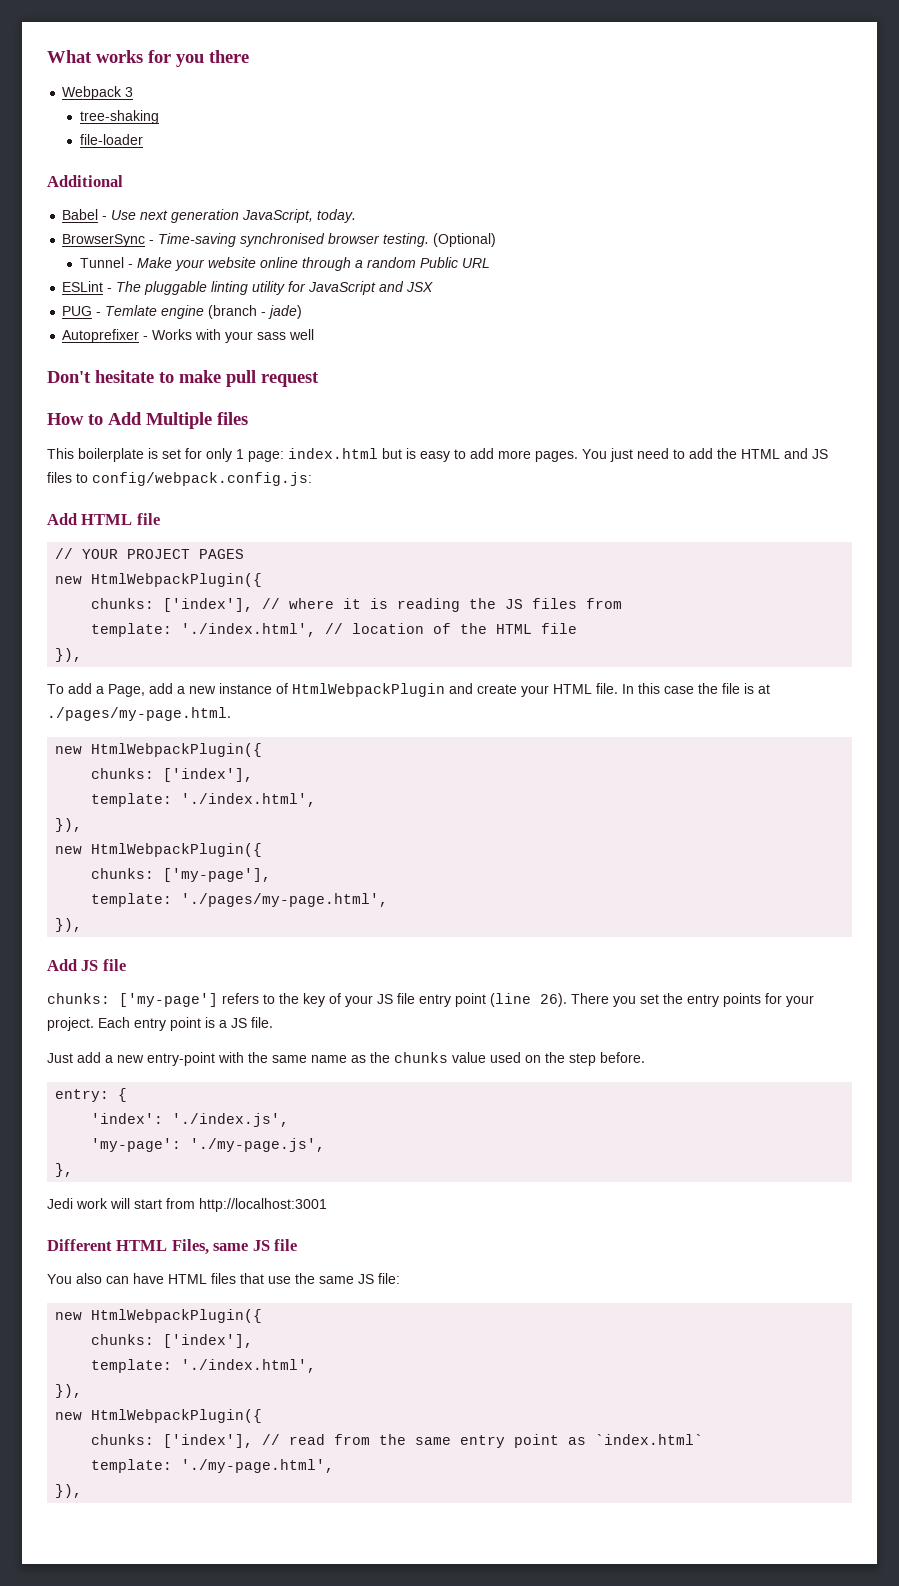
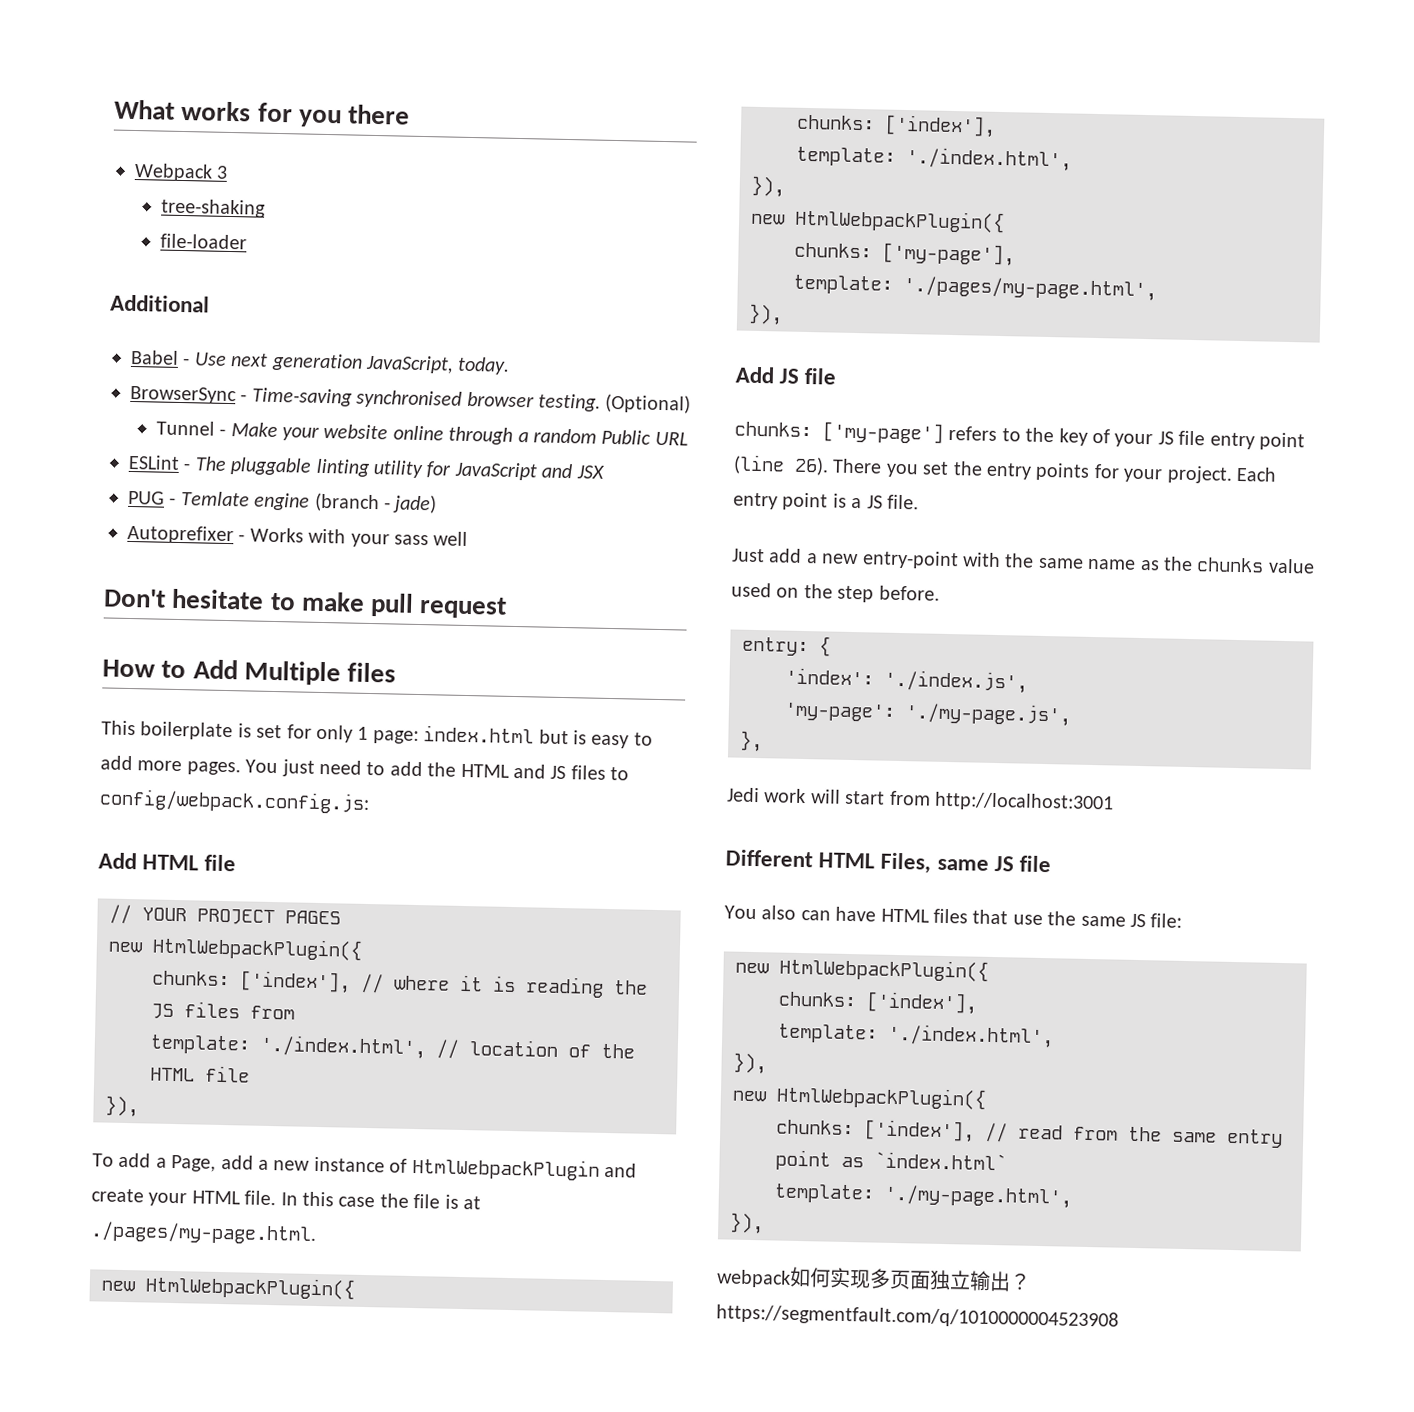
+ webpack如何实现多页面独立输出？https://segmentfault.com/q/1010000004523908

